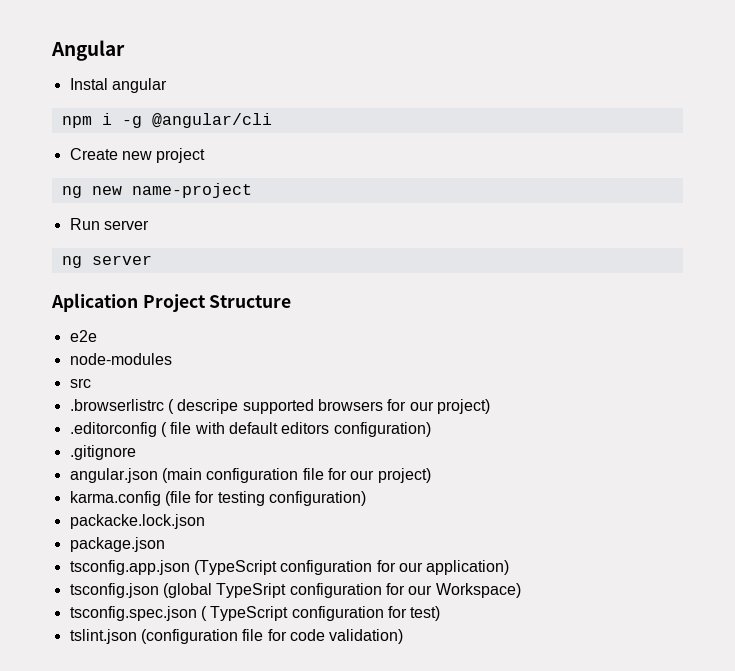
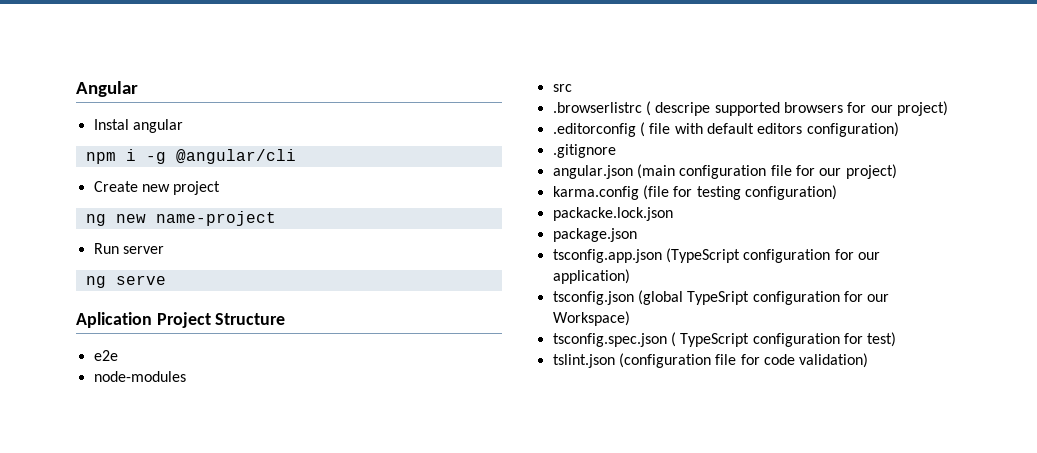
- ng server
+ ng serve

